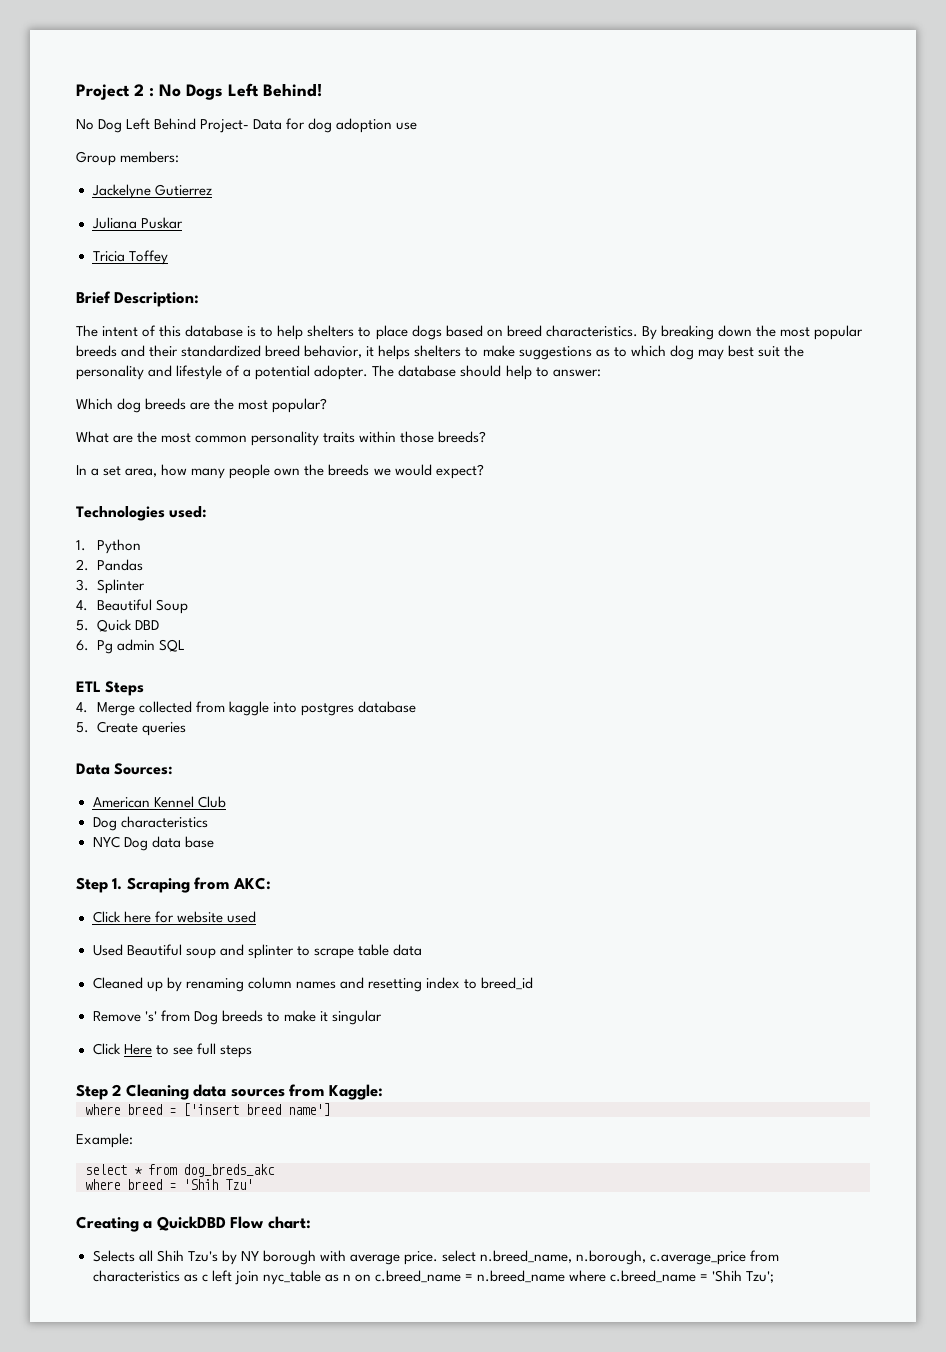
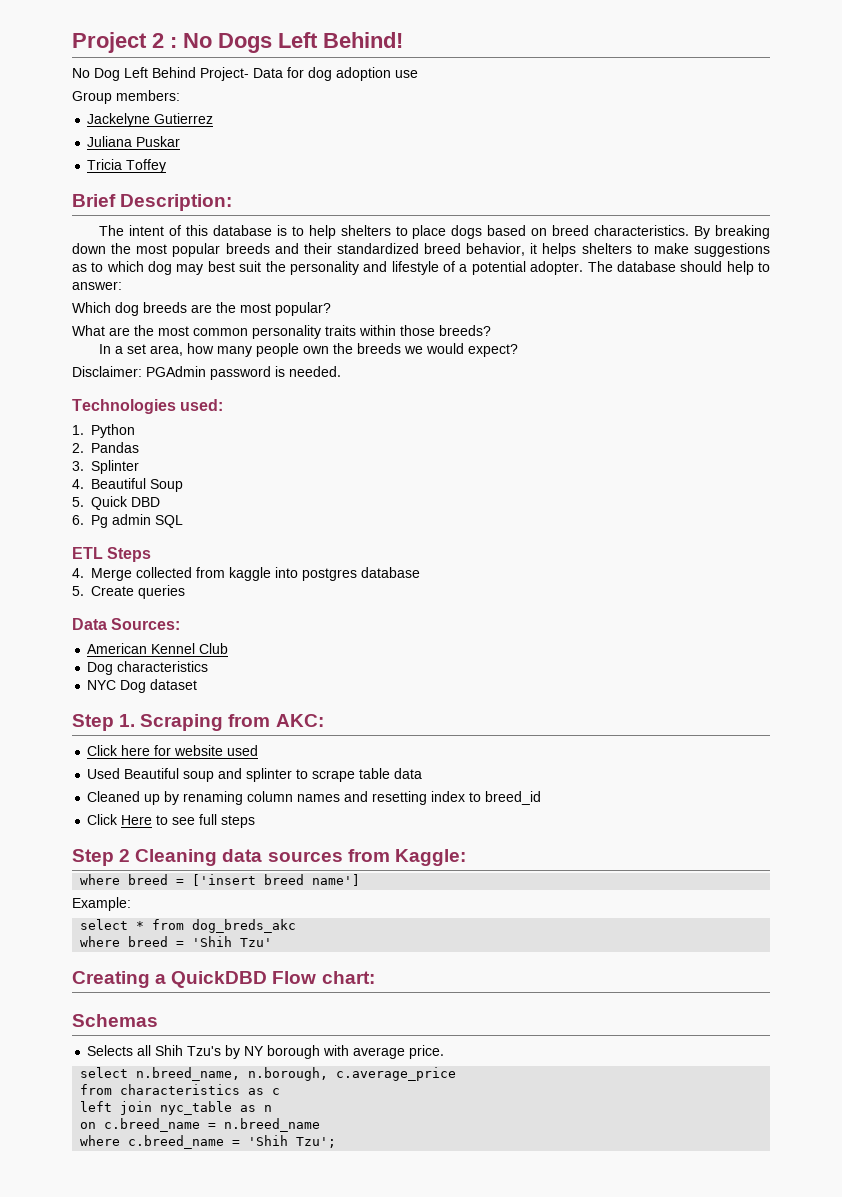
+ Disclaimer: PGAdmin password is needed.
- NYC Dog data base
+ NYC Dog dataset
- Remove 's' from Dog breeds to make it singular
+ Schemas
- Selects all Shih Tzu's by NY borough with average price. select n.breed_name, n.borough, c.average_price from characteristics as c left join nyc_table as n on c.breed_name = n.breed_name where c.breed_name = 'Shih Tzu';
+ Selects all Shih Tzu's by NY borough with average price.
+ select n.breed_name, n.borough, c.average_price
+ from characteristics as c
+ left join nyc_table as n
+ on c.breed_name = n.breed_name
+ where c.breed_name = 'Shih Tzu';

